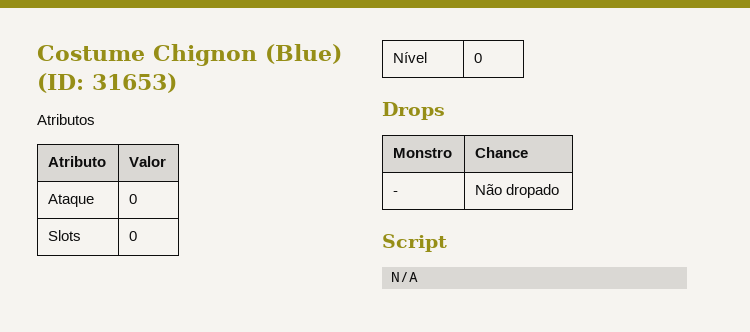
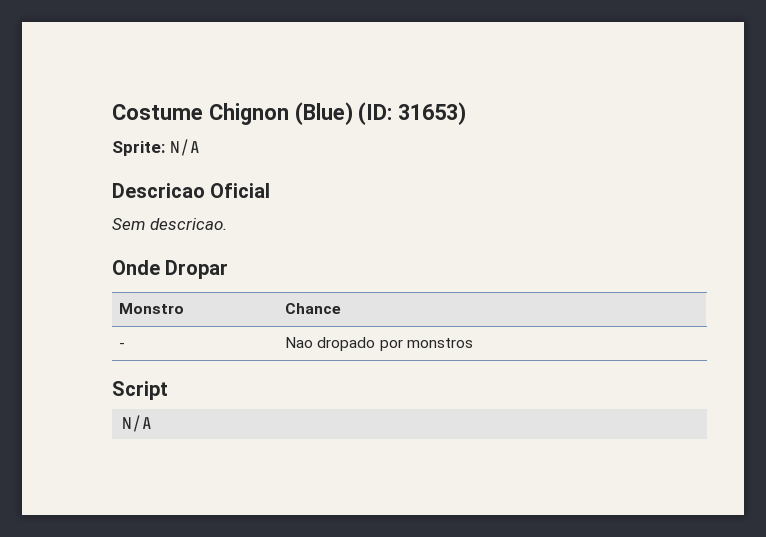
- Atributos
- Atributo | Valor
- Ataque | 0
- Slots | 0
- Nível | 0
- Drops
+ Sprite: N/A
+ Descricao Oficial
+ Sem descricao.
+ Onde Dropar
- - | Não dropado
+ - | Nao dropado por monstros

